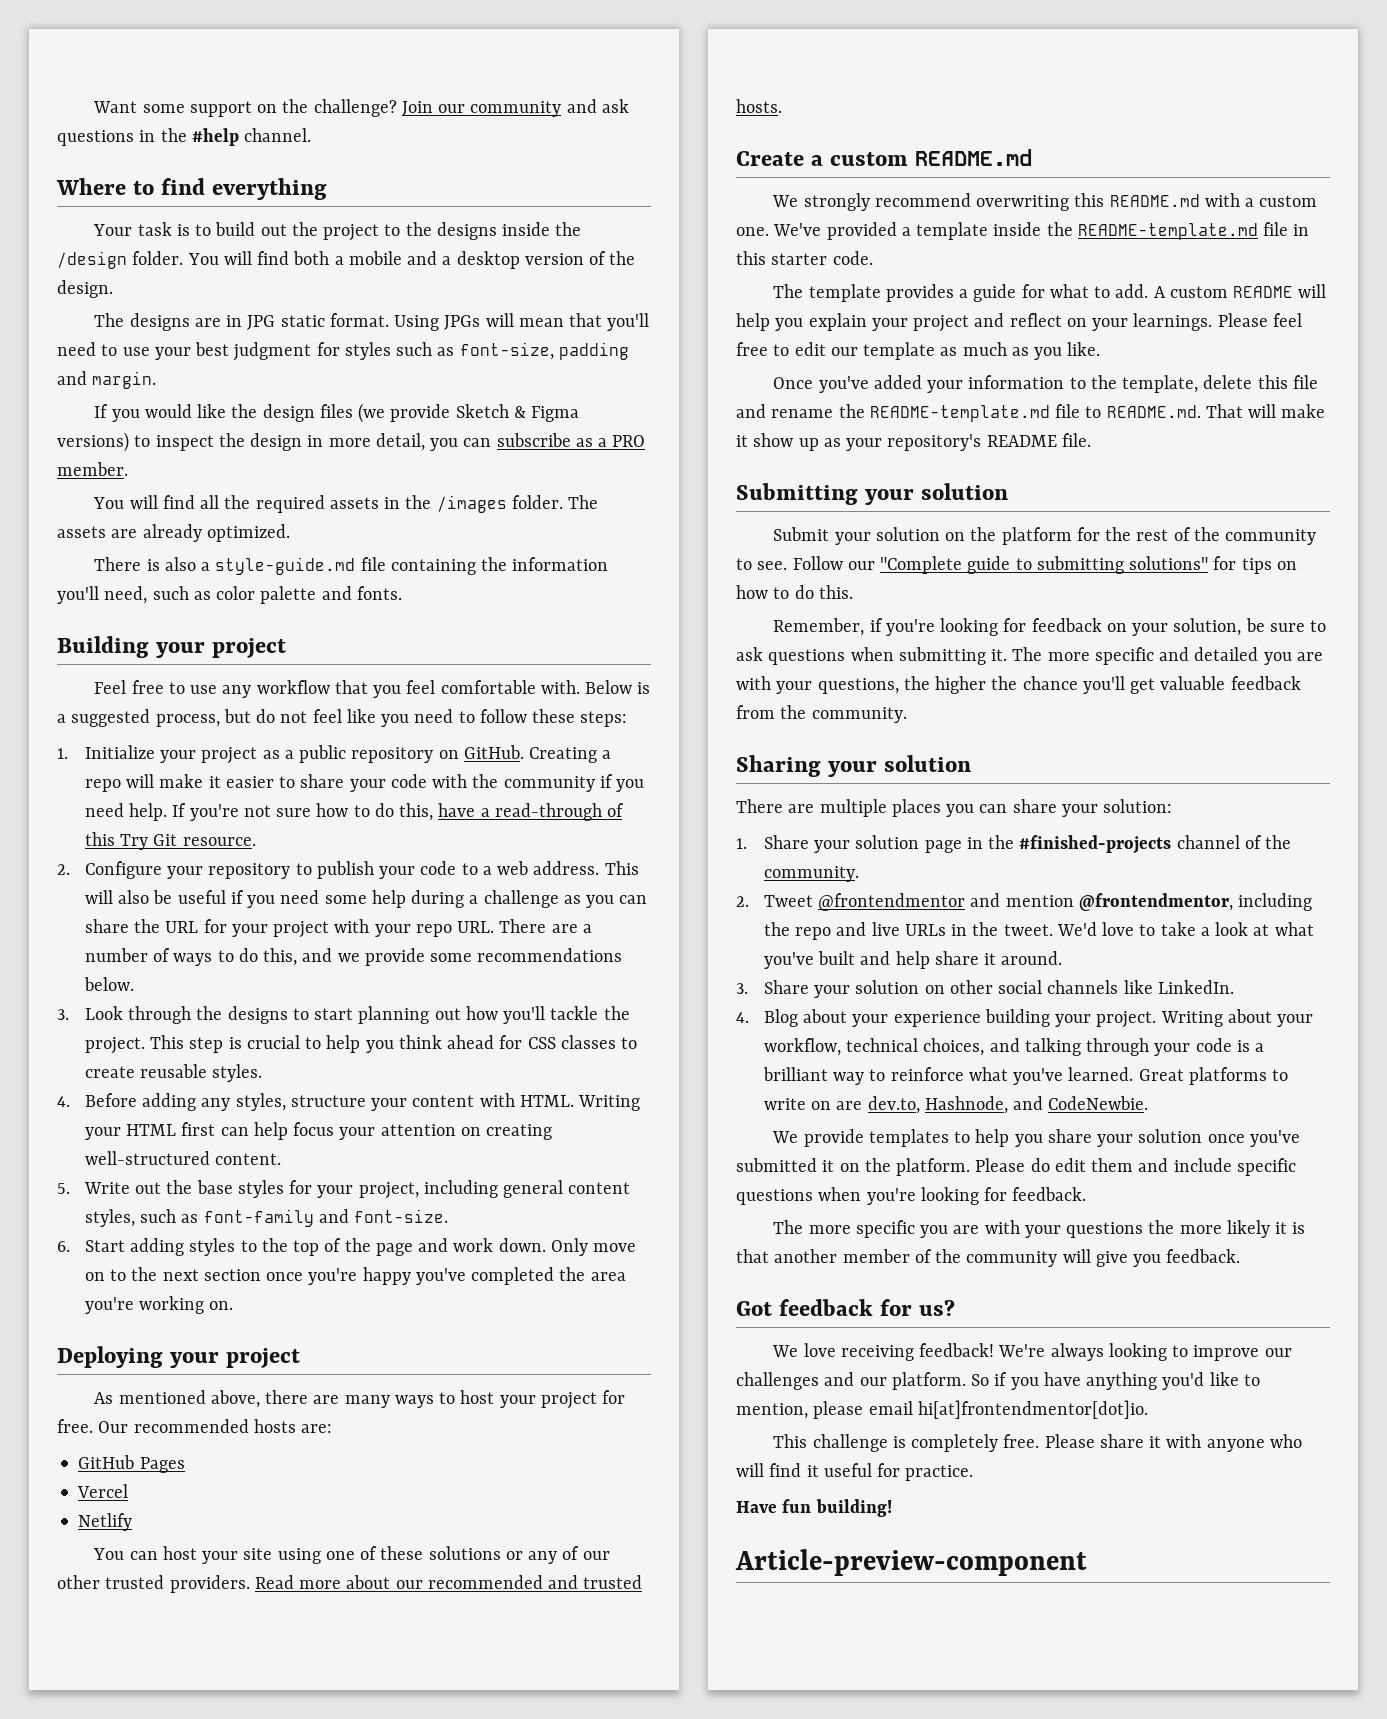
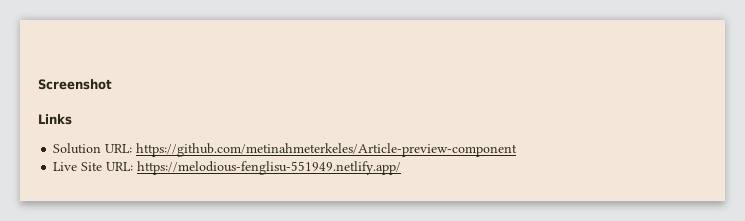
- Want some support on the challenge? Join our community and ask questions in the #help channel.
- Where to find everything
- Your task is to build out the project to the designs inside the /design folder. You will find both a mobile and a desktop version of the design.
- The designs are in JPG static format. Using JPGs will mean that you'll need to use your best judgment for styles such as font-size, padding and margin.
- If you would like the design files (we provide Sketch & Figma versions) to inspect the design in more detail, you can subscribe as a PRO member.
- You will find all the required assets in the /images folder. The assets are already optimized.
- There is also a style-guide.md file containing the information you'll need, such as color palette and fonts.
- Building your project
- Feel free to use any workflow that you feel comfortable with. Below is a suggested process, but do not feel like you need to follow these steps:
- 1. Initialize your project as a public repository on GitHub. Creating a repo will make it easier to share your code with the community if you need help. If you're not sure how to do this, have a read-through of this Try Git resource.
- 2. Configure your repository to publish your code to a web address. This will also be useful if you need some help during a challenge as you can share the URL for your project with your repo URL. There are a number of ways to do this, and we provide some recommendations below.
- 3. Look through the designs to start planning out how you'll tackle the project. This step is crucial to help you think ahead for CSS classes to create reusable styles.
- 4. Before adding any styles, structure your content with HTML. Writing your HTML first can help focus your attention on creating well-structured content.
- 5. Write out the base styles for your project, including general content styles, such as font-family and font-size.
- 6. Start adding styles to the top of the page and work down. Only move on to the next section once you're happy you've completed the area you're working on.
- Deploying your project
- As mentioned above, there are many ways to host your project for free. Our recommended hosts are:
- GitHub Pages
- Vercel
- Netlify
- You can host your site using one of these solutions or any of our other trusted providers. Read more about our recommended and trusted hosts.
- Create a custom README.md
- We strongly recommend overwriting this README.md with a custom one. We've provided a template inside the README-template.md file in this starter code.
- The template provides a guide for what to add. A custom README will help you explain your project and reflect on your learnings. Please feel free to edit our template as much as you like.
- Once you've added your information to the template, delete this file and rename the README-template.md file to README.md. That will make it show up as your repository's README file.
- Submitting your solution
- Submit your solution on the platform for the rest of the community to see. Follow our "Complete guide to submitting solutions" for tips on how to do this.
- Remember, if you're looking for feedback on your solution, be sure to ask questions when submitting it. The more specific and detailed you are with your questions, the higher the chance you'll get valuable feedback from the community.
- Sharing your solution
- There are multiple places you can share your solution:
- 1. Share your solution page in the #finished-projects channel of the community.
- 2. Tweet @frontendmentor and mention @frontendmentor, including the repo and live URLs in the tweet. We'd love to take a look at what you've built and help share it around.
- 3. Share your solution on other social channels like LinkedIn.
- 4. Blog about your experience building your project. Writing about your workflow, technical choices, and talking through your code is a brilliant way to reinforce what you've learned. Great platforms to write on are dev.to, Hashnode, and CodeNewbie.
- We provide templates to help you share your solution once you've submitted it on the platform. Please do edit them and include specific questions when you're looking for feedback.
- The more specific you are with your questions the more likely it is that another member of the community will give you feedback.
- Got feedback for us?
- We love receiving feedback! We're always looking to improve our challenges and our platform. So if you have anything you'd like to mention, please email hi[at]frontendmentor[dot]io.
- This challenge is completely free. Please share it with anyone who will find it useful for practice.
- Have fun building!
- Article-preview-component
+ Screenshot
+ Links
+ Solution URL: https://github.com/metinahmeterkeles/Article-preview-component
+ Live Site URL: https://melodious-fenglisu-551949.netlify.app/

